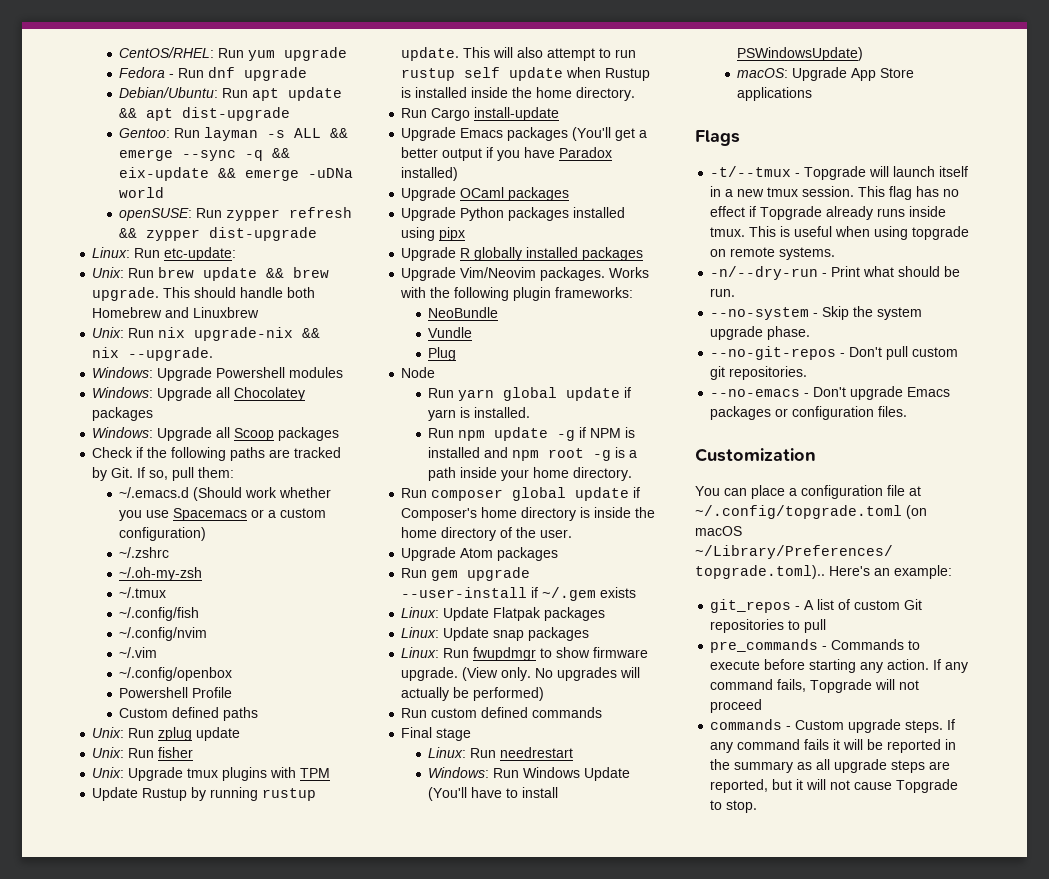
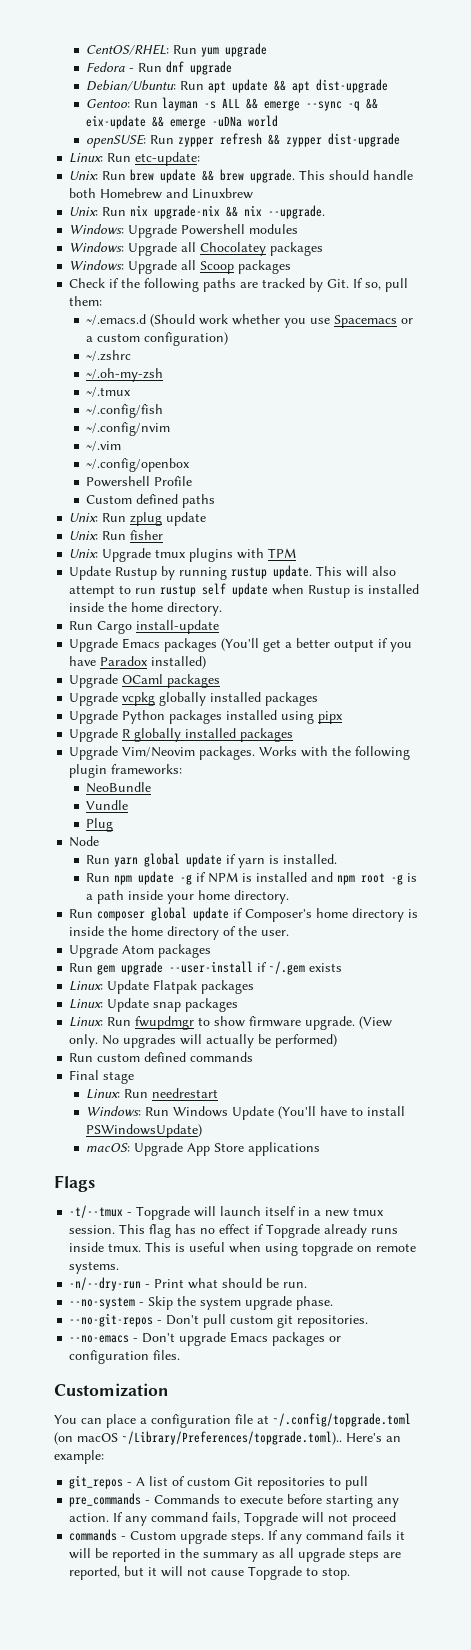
+ Upgrade vcpkg globally installed packages

